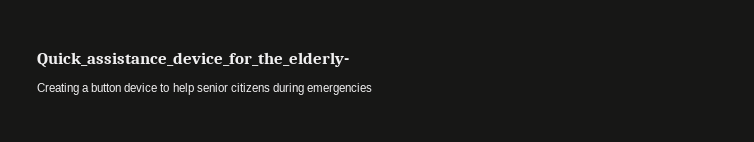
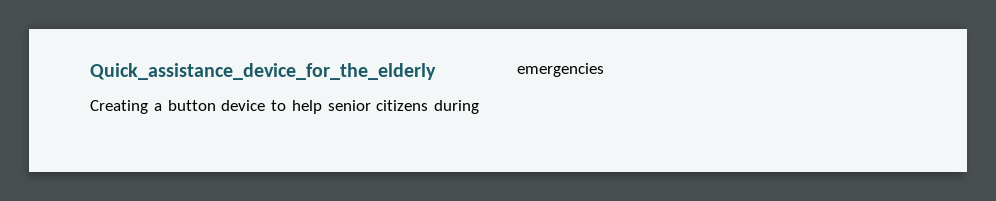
- Quick_assistance_device_for_the_elderly-
+ Quick_assistance_device_for_the_elderly

